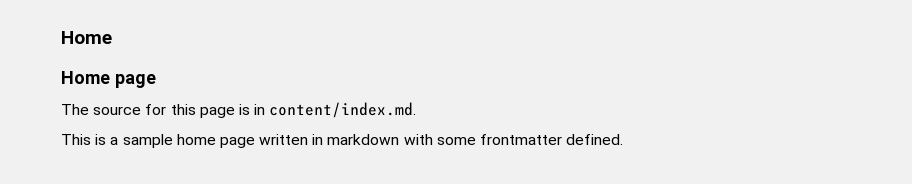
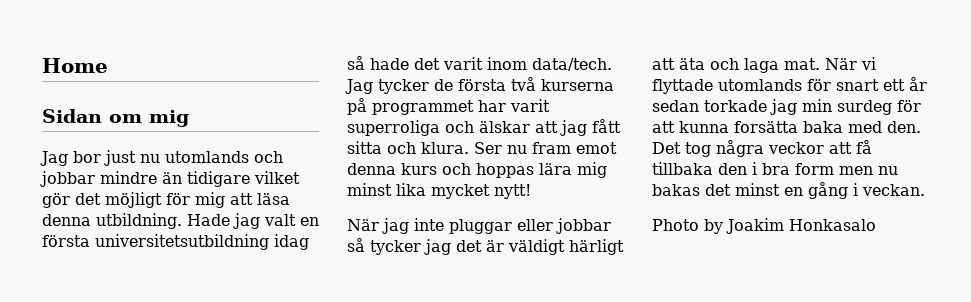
- Home page
- The source for this page is in content/index.md.
- This is a sample home page written in markdown with some frontmatter defined.
+ Sidan om mig
+ Jag bor just nu utomlands och jobbar mindre än tidigare vilket gör det möjligt för mig att läsa denna utbildning. Hade jag valt en första universitetsutbildning idag så hade det varit inom data/tech. Jag tycker de första två kurserna på programmet har varit superroliga och älskar att jag fått sitta och klura. Ser nu fram emot denna kurs och hoppas lära mig minst lika mycket nytt!
+ När jag inte pluggar eller jobbar så tycker jag det är väldigt härligt att äta och laga mat. När vi flyttade utomlands för snart ett år sedan torkade jag min surdeg för att kunna forsätta baka med den. Det tog några veckor att få tillbaka den i bra form men nu bakas det minst en gång i veckan.
+ Photo by Joakim Honkasalo

